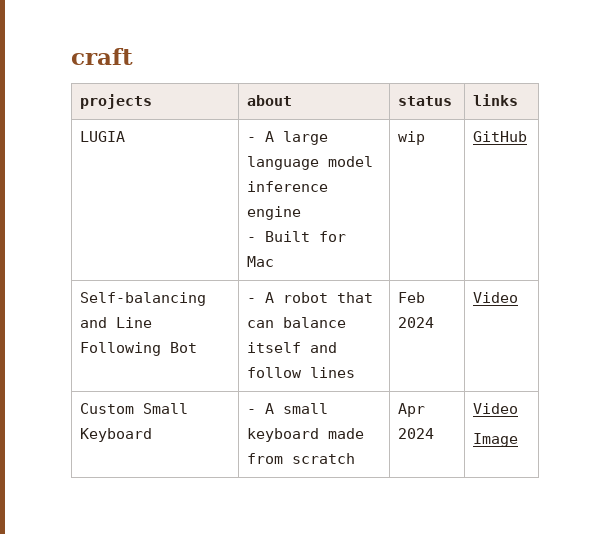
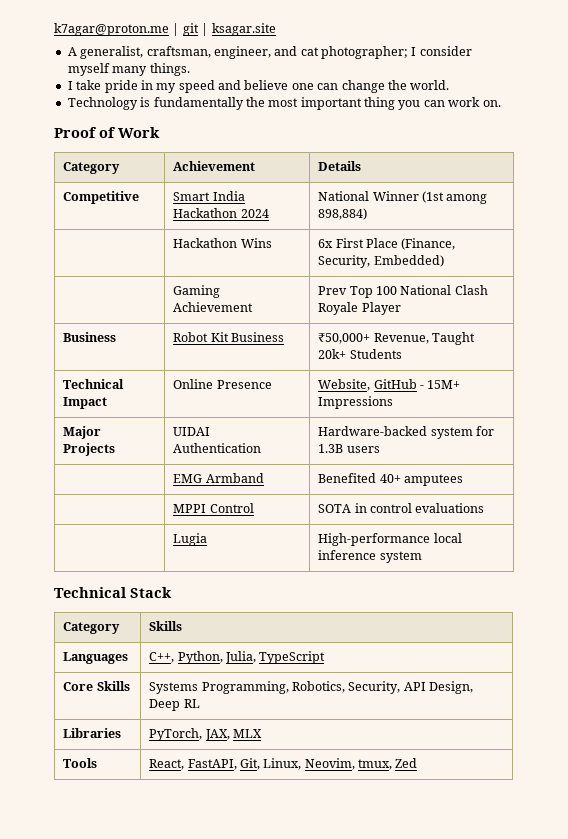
- craft
- projects | about | status | links
- LUGIA | - A large language model inference engine
- - Built for Mac | wip | GitHub
- Self-balancing and Line Following Bot | - A robot that can balance itself and follow lines | Feb 2024 | Video
- Custom Small Keyboard | - A small keyboard made from scratch | Apr 2024 | Video
- Image
+ k7agar@proton.me | git | ksagar.site
+ A generalist, craftsman, engineer, and cat photographer; I consider myself many things.
+ I take pride in my speed and believe one can change the world.
+ Technology is fundamentally the most important thing you can work on.
+ Proof of Work
+ Category | Achievement | Details
+ Competitive | Smart India Hackathon 2024 | National Winner (1st among 898,884)
+ | Hackathon Wins | 6x First Place (Finance, Security, Embedded)
+ | Gaming Achievement | Prev Top 100 National Clash Royale Player
+ Business | Robot Kit Business | ₹50,000+ Revenue, Taught 20k+ Students
+ Technical Impact | Online Presence | Website, GitHub - 15M+ Impressions
+ Major Projects | UIDAI Authentication | Hardware-backed system for 1.3B users
+ | EMG Armband | Benefited 40+ amputees
+ | MPPI Control | SOTA in control evaluations
+ | Lugia | High-performance local inference system
+ Technical Stack
+ Category | Skills
+ Languages | C++, Python, Julia, TypeScript
+ Core Skills | Systems Programming, Robotics, Security, API Design, Deep RL
+ Libraries | PyTorch, JAX, MLX
+ Tools | React, FastAPI, Git, Linux, Neovim, tmux, Zed

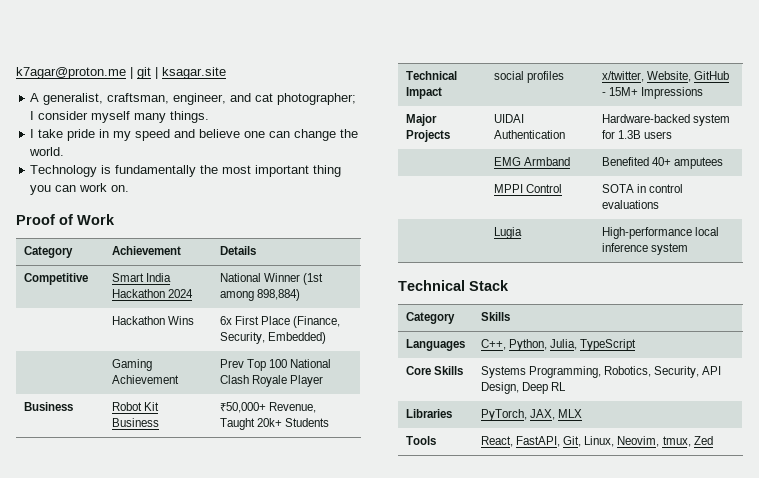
- Technical Impact | Online Presence | Website, GitHub - 15M+ Impressions
+ Technical Impact | social profiles | x/twitter, Website, GitHub - 15M+ Impressions

